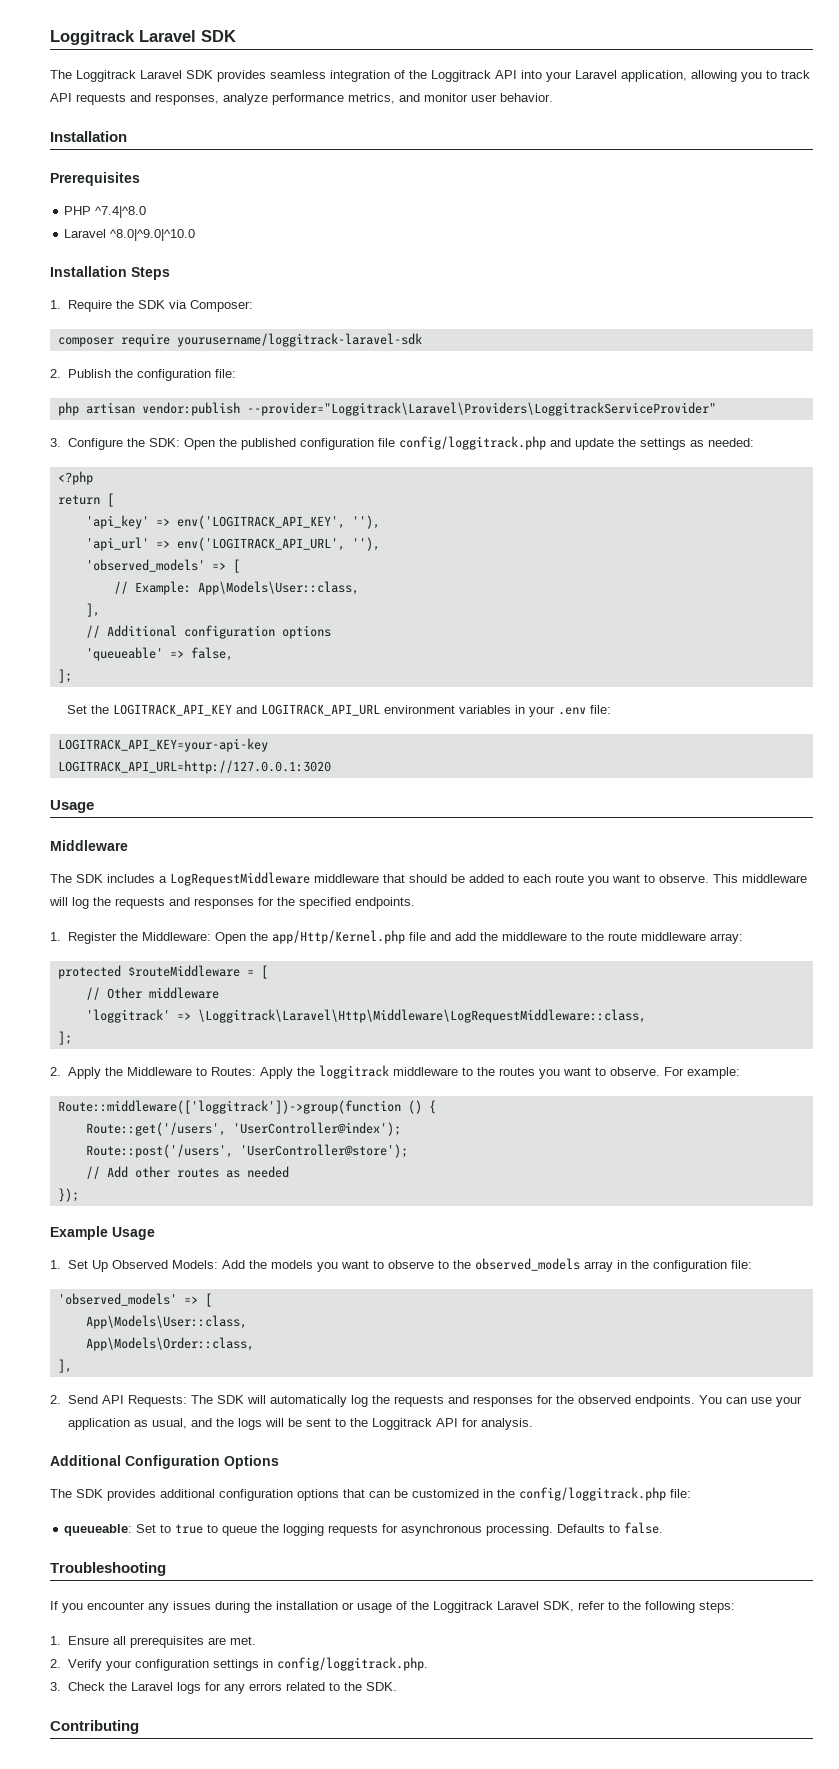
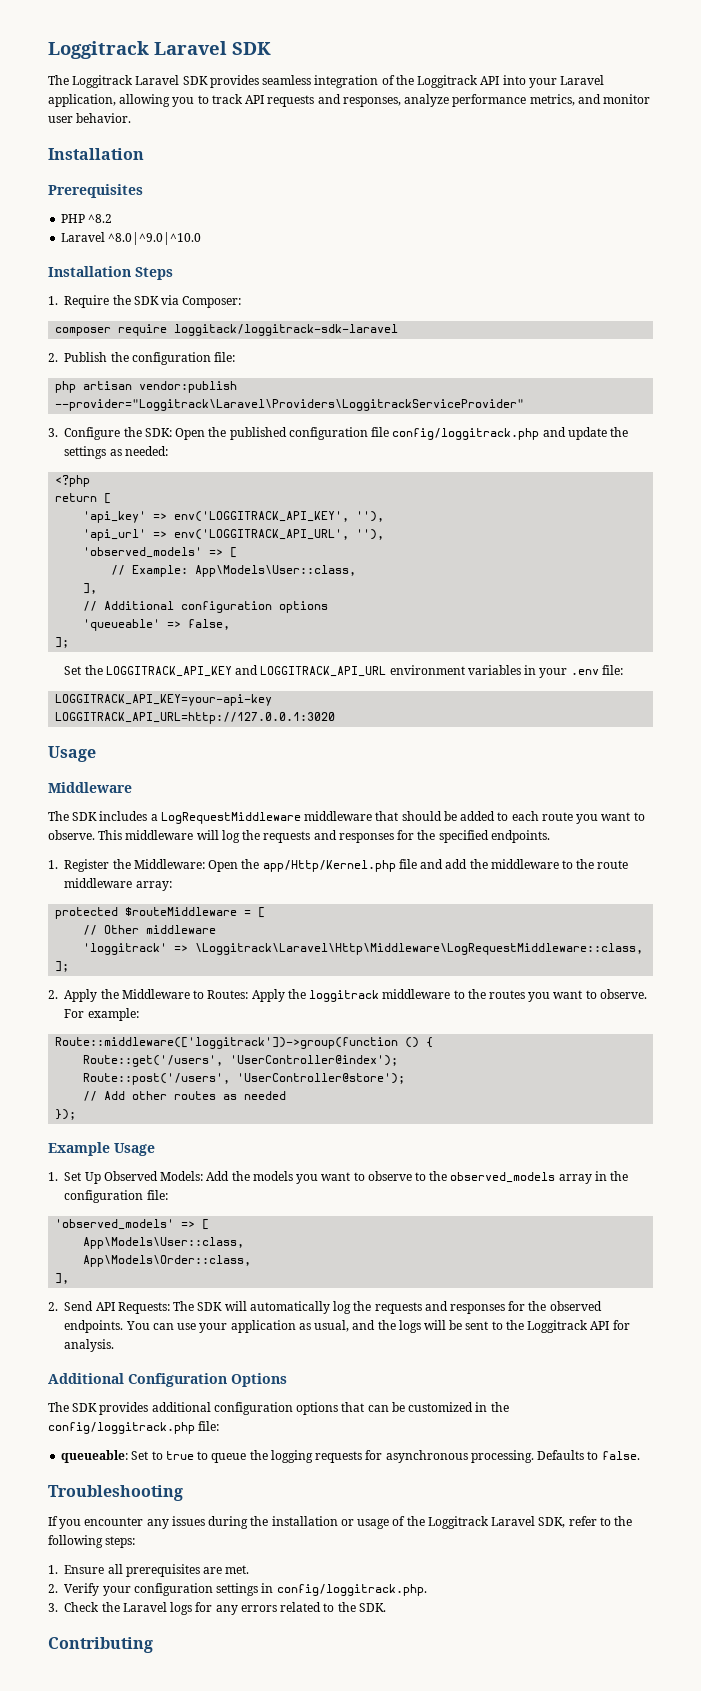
- PHP ^7.4|^8.0
+ PHP ^8.2
- composer require yourusername/loggitrack-laravel-sdk
+ composer require loggitack/loggitrack-sdk-laravel
- 'api_key' => env('LOGITRACK_API_KEY', ''),
+ 'api_key' => env('LOGGITRACK_API_KEY', ''),
- 'api_url' => env('LOGITRACK_API_URL', ''),
+ 'api_url' => env('LOGGITRACK_API_URL', ''),
- Set the LOGITRACK_API_KEY and LOGITRACK_API_URL environment variables in your .env file:
+ Set the LOGGITRACK_API_KEY and LOGGITRACK_API_URL environment variables in your .env file:
- LOGITRACK_API_KEY=your-api-key
- LOGITRACK_API_URL=http://127.0.0.1:3020
+ LOGGITRACK_API_KEY=your-api-key
+ LOGGITRACK_API_URL=http://127.0.0.1:3020

